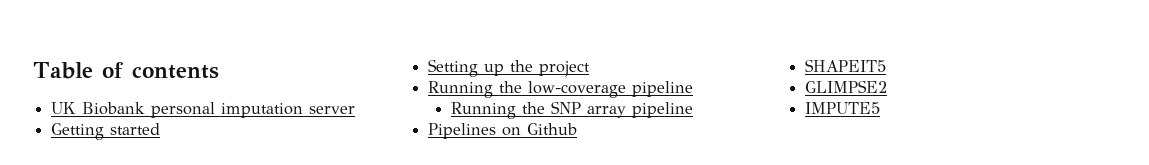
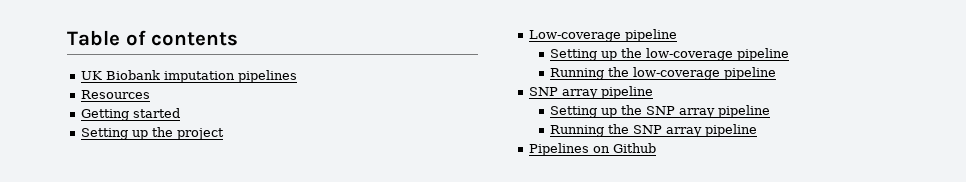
- UK Biobank personal imputation server
+ UK Biobank imputation pipelines
+ Resources
+ Low-coverage pipeline
+ Setting up the low-coverage pipeline
  Running the low-coverage pipeline
+ SNP array pipeline
+ Setting up the SNP array pipeline
- SHAPEIT5
- GLIMPSE2
- IMPUTE5

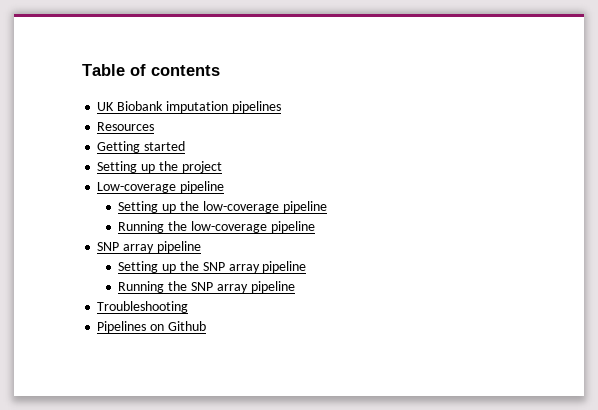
+ Troubleshooting

